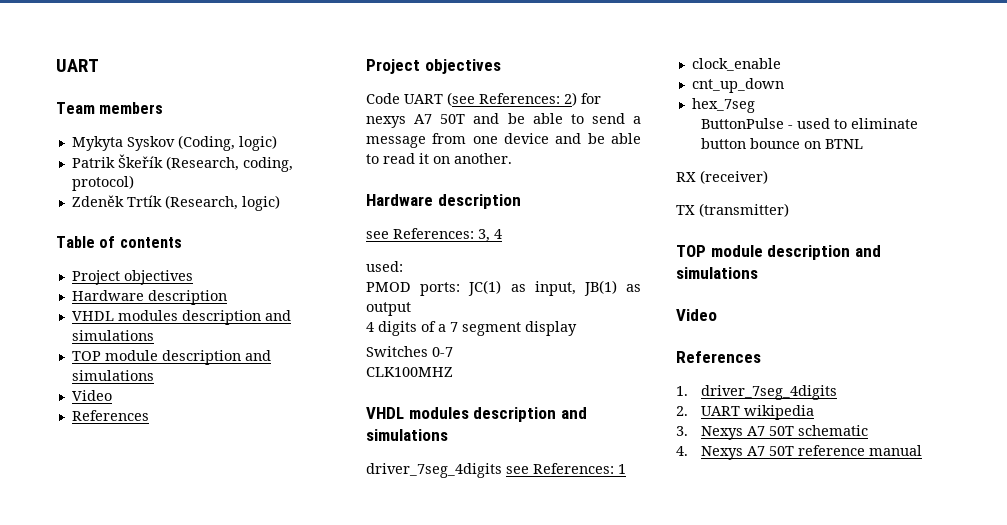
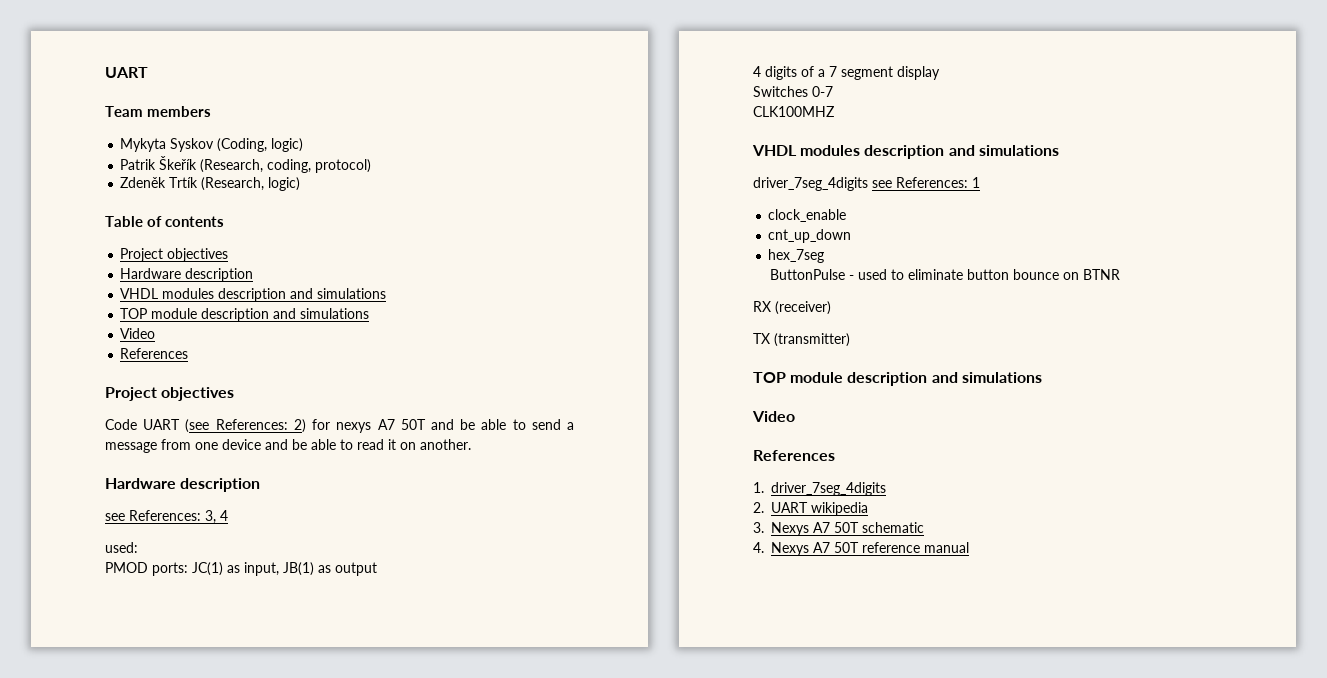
- ButtonPulse - used to eliminate button bounce on BTNL
+ ButtonPulse - used to eliminate button bounce on BTNR

